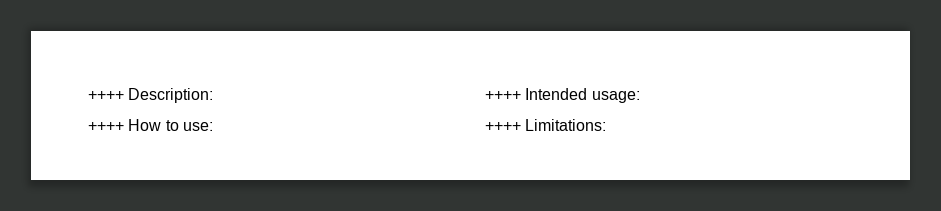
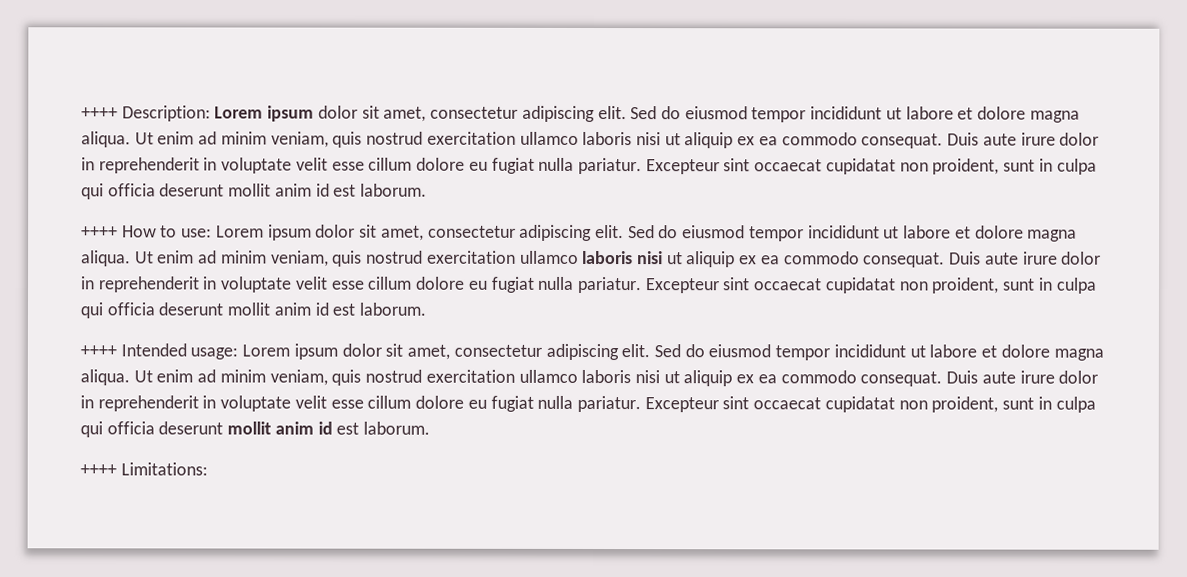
- ++++ Description:
- ++++ How to use:
- ++++ Intended usage:
+ ++++ Description: Lorem ipsum dolor sit amet, consectetur adipiscing elit. Sed do eiusmod tempor incididunt ut labore et dolore magna aliqua. Ut enim ad minim veniam, quis nostrud exercitation ullamco laboris nisi ut aliquip ex ea commodo consequat. Duis aute irure dolor in reprehenderit in voluptate velit esse cillum dolore eu fugiat nulla pariatur. Excepteur sint occaecat cupidatat non proident, sunt in culpa qui officia deserunt mollit anim id est laborum.
+ ++++ How to use: Lorem ipsum dolor sit amet, consectetur adipiscing elit. Sed do eiusmod tempor incididunt ut labore et dolore magna aliqua. Ut enim ad minim veniam, quis nostrud exercitation ullamco laboris nisi ut aliquip ex ea commodo consequat. Duis aute irure dolor in reprehenderit in voluptate velit esse cillum dolore eu fugiat nulla pariatur. Excepteur sint occaecat cupidatat non proident, sunt in culpa qui officia deserunt mollit anim id est laborum.
+ ++++ Intended usage: Lorem ipsum dolor sit amet, consectetur adipiscing elit. Sed do eiusmod tempor incididunt ut labore et dolore magna aliqua. Ut enim ad minim veniam, quis nostrud exercitation ullamco laboris nisi ut aliquip ex ea commodo consequat. Duis aute irure dolor in reprehenderit in voluptate velit esse cillum dolore eu fugiat nulla pariatur. Excepteur sint occaecat cupidatat non proident, sunt in culpa qui officia deserunt mollit anim id est laborum.

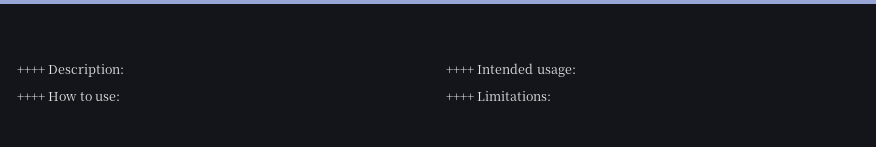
- ++++ Description: Lorem ipsum dolor sit amet, consectetur adipiscing elit. Sed do eiusmod tempor incididunt ut labore et dolore magna aliqua. Ut enim ad minim veniam, quis nostrud exercitation ullamco laboris nisi ut aliquip ex ea commodo consequat. Duis aute irure dolor in reprehenderit in voluptate velit esse cillum dolore eu fugiat nulla pariatur. Excepteur sint occaecat cupidatat non proident, sunt in culpa qui officia deserunt mollit anim id est laborum.
- ++++ How to use: Lorem ipsum dolor sit amet, consectetur adipiscing elit. Sed do eiusmod tempor incididunt ut labore et dolore magna aliqua. Ut enim ad minim veniam, quis nostrud exercitation ullamco laboris nisi ut aliquip ex ea commodo consequat. Duis aute irure dolor in reprehenderit in voluptate velit esse cillum dolore eu fugiat nulla pariatur. Excepteur sint occaecat cupidatat non proident, sunt in culpa qui officia deserunt mollit anim id est laborum.
- ++++ Intended usage: Lorem ipsum dolor sit amet, consectetur adipiscing elit. Sed do eiusmod tempor incididunt ut labore et dolore magna aliqua. Ut enim ad minim veniam, quis nostrud exercitation ullamco laboris nisi ut aliquip ex ea commodo consequat. Duis aute irure dolor in reprehenderit in voluptate velit esse cillum dolore eu fugiat nulla pariatur. Excepteur sint occaecat cupidatat non proident, sunt in culpa qui officia deserunt mollit anim id est laborum.
+ ++++ Description:
+ ++++ How to use:
+ ++++ Intended usage:

